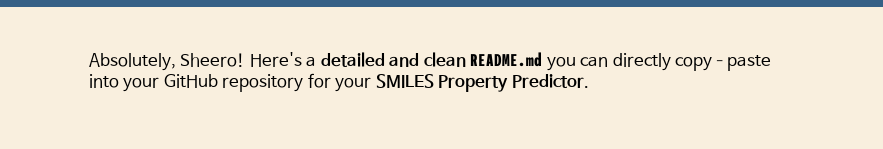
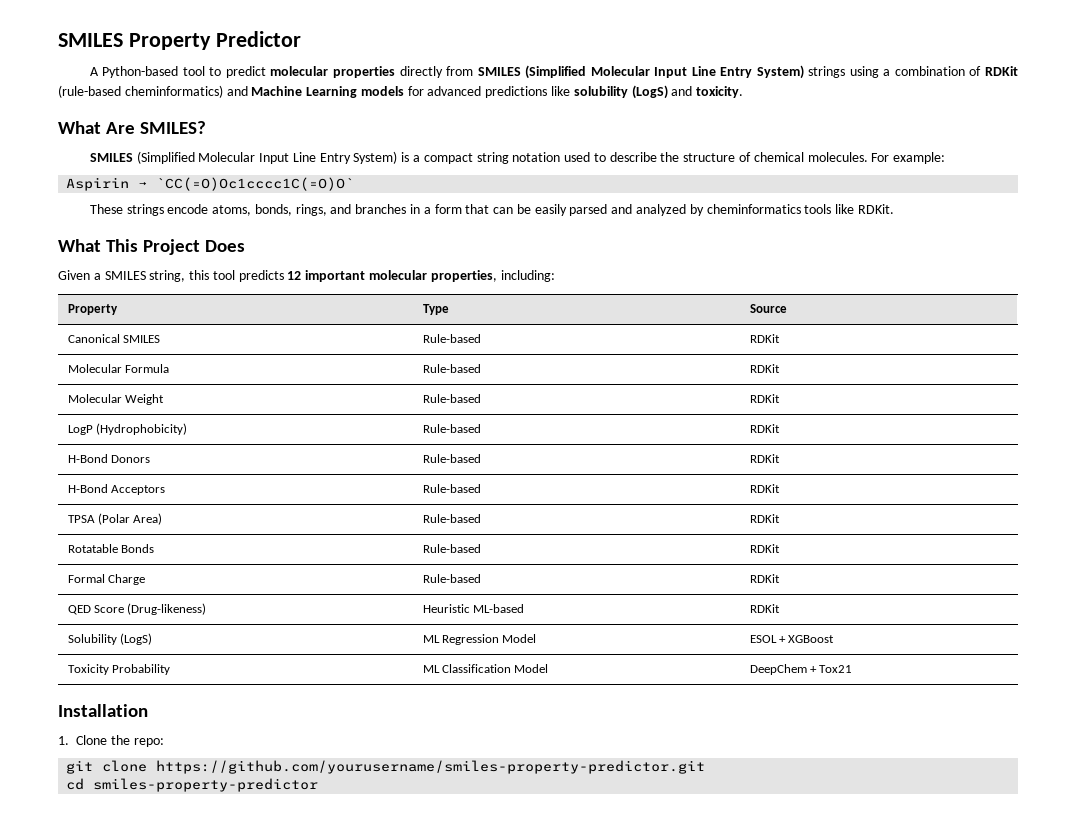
- Absolutely, Sheero! Here's a detailed and clean README.md you can directly copy–paste into your GitHub repository for your SMILES Property Predictor.
+ SMILES Property Predictor
+ A Python-based tool to predict molecular properties directly from SMILES (Simplified Molecular Input Line Entry System) strings using a combination of RDKit (rule-based cheminformatics) and Machine Learning models for advanced predictions like solubility (LogS) and toxicity.
+ What Are SMILES?
+ SMILES (Simplified Molecular Input Line Entry System) is a compact string notation used to describe the structure of chemical molecules. For example:
+ Aspirin → `CC(=O)Oc1cccc1C(=O)O`
+ These strings encode atoms, bonds, rings, and branches in a form that can be easily parsed and analyzed by cheminformatics tools like RDKit.
+ What This Project Does
+ Given a SMILES string, this tool predicts 12 important molecular properties, including:
+ Property | Type | Source
+ Canonical SMILES | Rule-based | RDKit
+ Molecular Formula | Rule-based | RDKit
+ Molecular Weight | Rule-based | RDKit
+ LogP (Hydrophobicity) | Rule-based | RDKit
+ H-Bond Donors | Rule-based | RDKit
+ H-Bond Acceptors | Rule-based | RDKit
+ TPSA (Polar Area) | Rule-based | RDKit
+ Rotatable Bonds | Rule-based | RDKit
+ Formal Charge | Rule-based | RDKit
+ QED Score (Drug-likeness) | Heuristic ML-based | RDKit
+ Solubility (LogS) | ML Regression Model | ESOL + XGBoost
+ Toxicity Probability | ML Classification Model | DeepChem + Tox21
+ Installation
+ 1. Clone the repo:
+ git clone https://github.com/yourusername/smiles-property-predictor.git
+ cd smiles-property-predictor

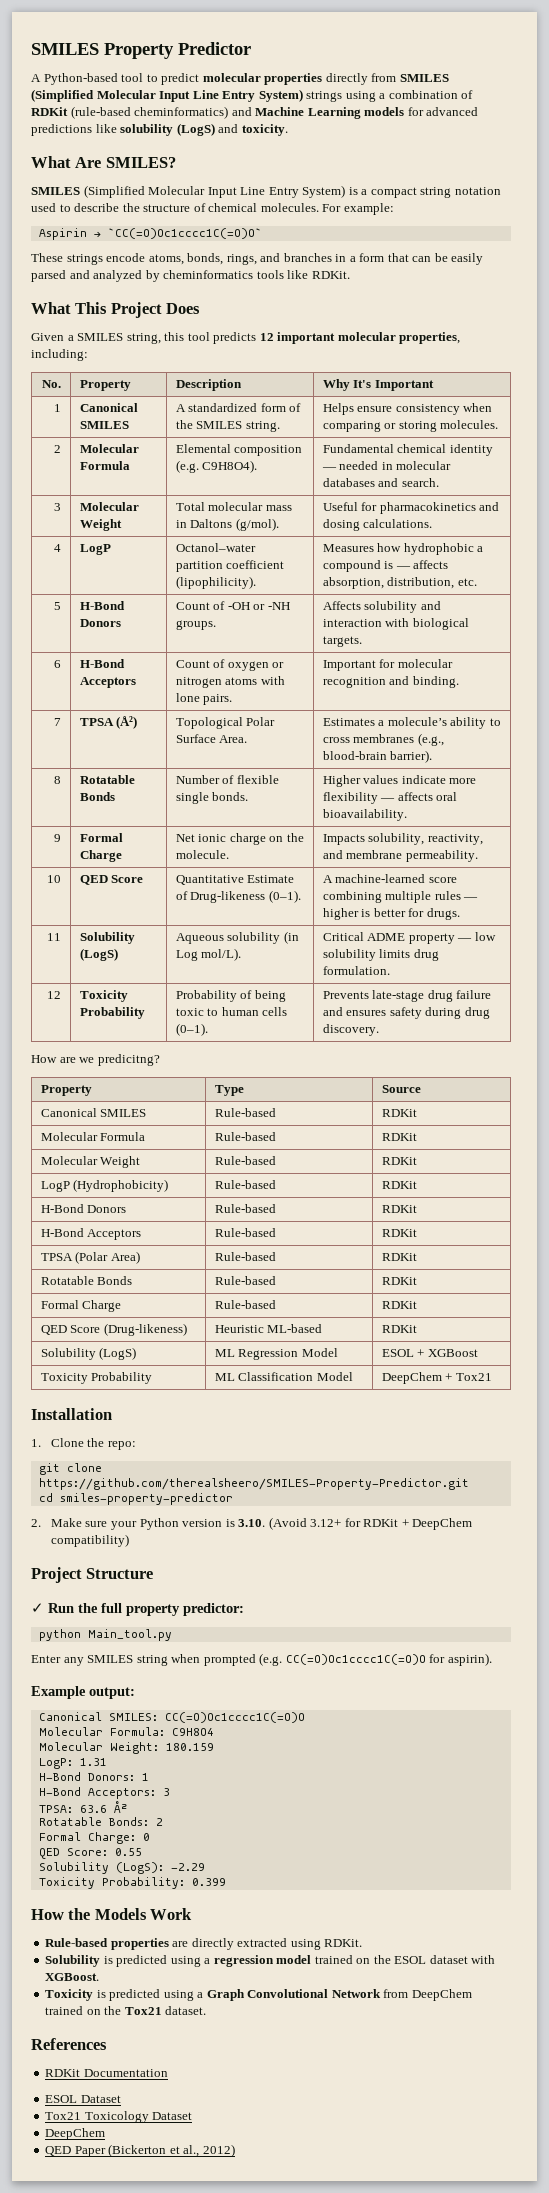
+ No. | Property | Description | Why It's Important
+ 1 | Canonical SMILES | A standardized form of the SMILES string. | Helps ensure consistency when comparing or storing molecules.
+ 2 | Molecular Formula | Elemental composition (e.g. C9H8O4). | Fundamental chemical identity — needed in molecular databases and search.
+ 3 | Molecular Weight | Total molecular mass in Daltons (g/mol). | Useful for pharmacokinetics and dosing calculations.
+ 4 | LogP | Octanol–water partition coefficient (lipophilicity). | Measures how hydrophobic a compound is — affects absorption, distribution, etc.
+ 5 | H-Bond Donors | Count of -OH or -NH groups. | Affects solubility and interaction with biological targets.
+ 6 | H-Bond Acceptors | Count of oxygen or nitrogen atoms with lone pairs. | Important for molecular recognition and binding.
+ 7 | TPSA (Å²) | Topological Polar Surface Area. | Estimates a molecule’s ability to cross membranes (e.g., blood-brain barrier).
+ 8 | Rotatable Bonds | Number of flexible single bonds. | Higher values indicate more flexibility — affects oral bioavailability.
+ 9 | Formal Charge | Net ionic charge on the molecule. | Impacts solubility, reactivity, and membrane permeability.
+ 10 | QED Score | Quantitative Estimate of Drug-likeness (0–1). | A machine-learned score combining multiple rules — higher is better for drugs.
+ 11 | Solubility (LogS) | Aqueous solubility (in Log mol/L). | Critical ADME property — low solubility limits drug formulation.
+ 12 | Toxicity Probability | Probability of being toxic to human cells (0–1). | Prevents late-stage drug failure and ensures safety during drug discovery.
+ How are we predicitng?
- git clone https://github.com/yourusername/smiles-property-predictor.git
+ git clone https://github.com/therealsheero/SMILES-Property-Predictor.git
+ 2. Make sure your Python version is 3.10. (Avoid 3.12+ for RDKit + DeepChem compatibility)
+ Project Structure
+ ✓ Run the full property predictor:
+ python Main_tool.py
+ Enter any SMILES string when prompted (e.g. CC(=O)Oc1cccc1C(=O)O for aspirin).
+ Example output:
+ Canonical SMILES: CC(=O)Oc1cccc1C(=O)O
+ Molecular Formula: C9H8O4
+ Molecular Weight: 180.159
+ LogP: 1.31
+ H-Bond Donors: 1
+ H-Bond Acceptors: 3
+ TPSA: 63.6 Å²
+ Rotatable Bonds: 2
+ Formal Charge: 0
+ QED Score: 0.55
+ Solubility (LogS): -2.29
+ Toxicity Probability: 0.399
+ How the Models Work
+ Rule-based properties are directly extracted using RDKit.
+ Solubility is predicted using a regression model trained on the ESOL dataset with XGBoost.
+ Toxicity is predicted using a Graph Convolutional Network from DeepChem trained on the Tox21 dataset.
+ References
+ RDKit Documentation
+ ESOL Dataset
+ Tox21 Toxicology Dataset
+ DeepChem
+ QED Paper (Bickerton et al., 2012)

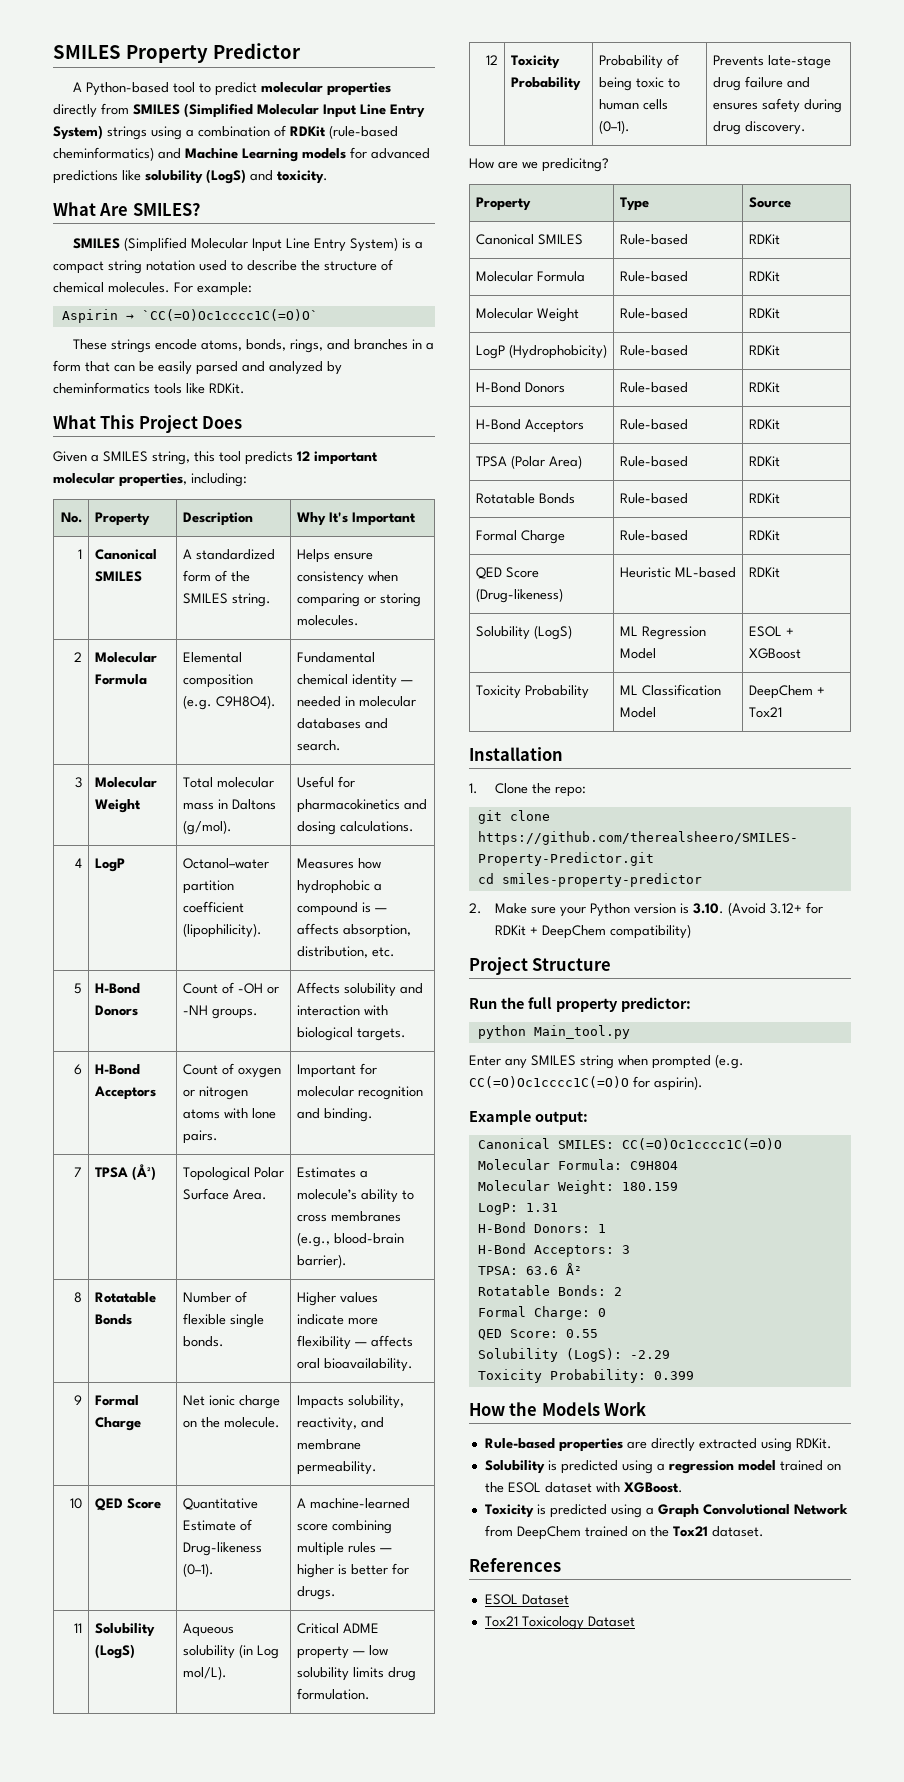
- ✓ Run the full property predictor:
+ Run the full property predictor:
- RDKit Documentation
  Tox21 Toxicology Dataset
- DeepChem
- QED Paper (Bickerton et al., 2012)

